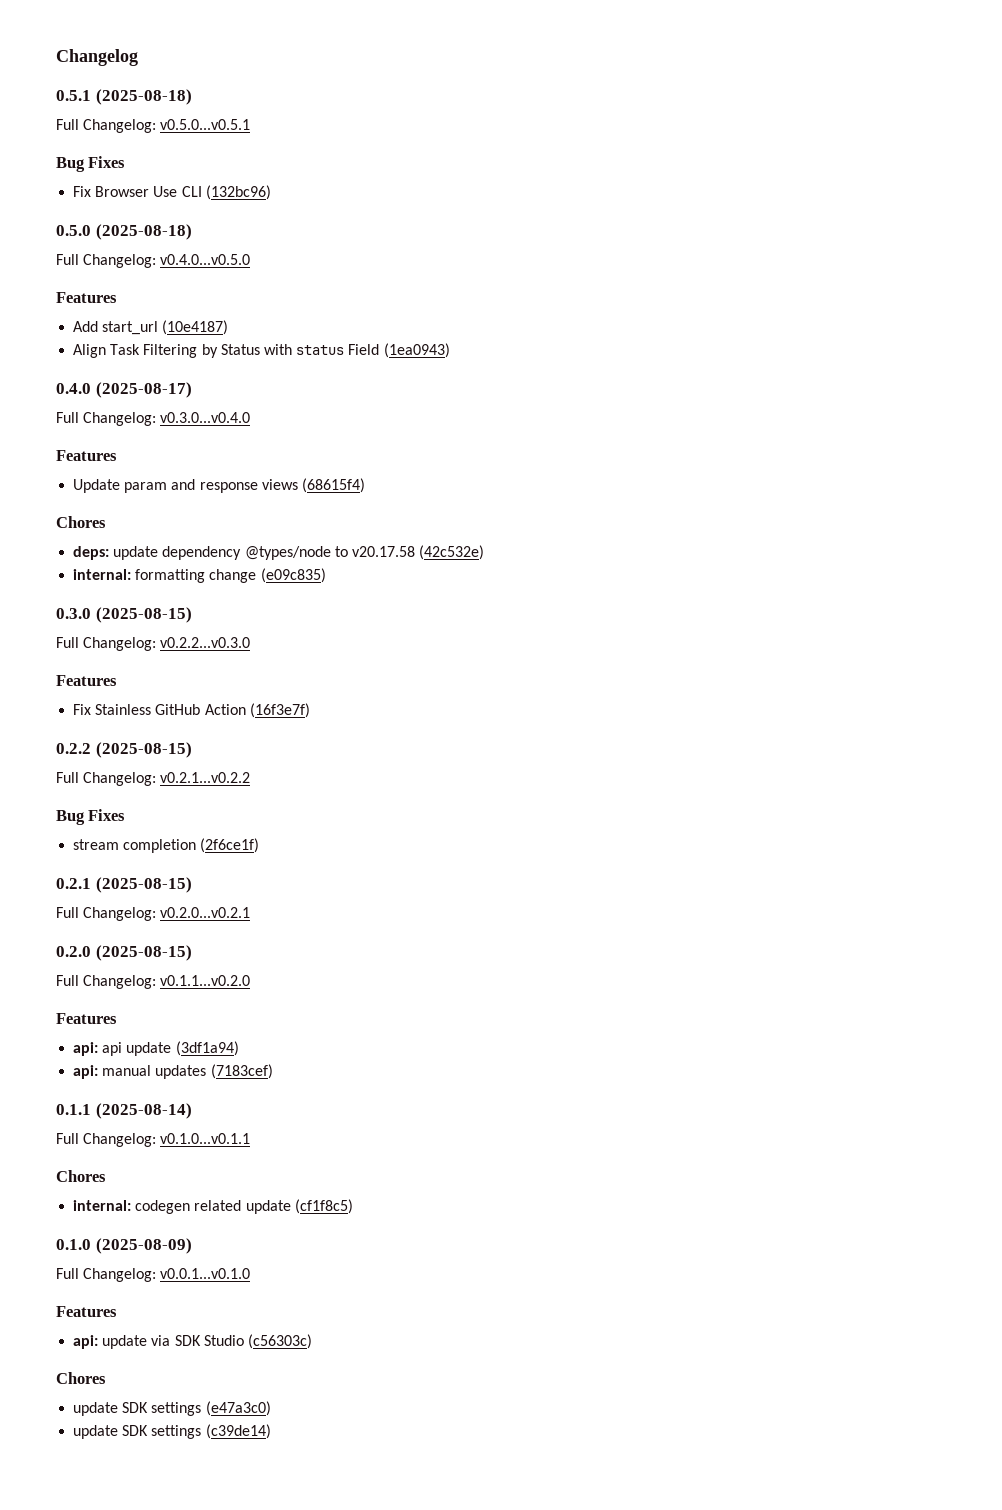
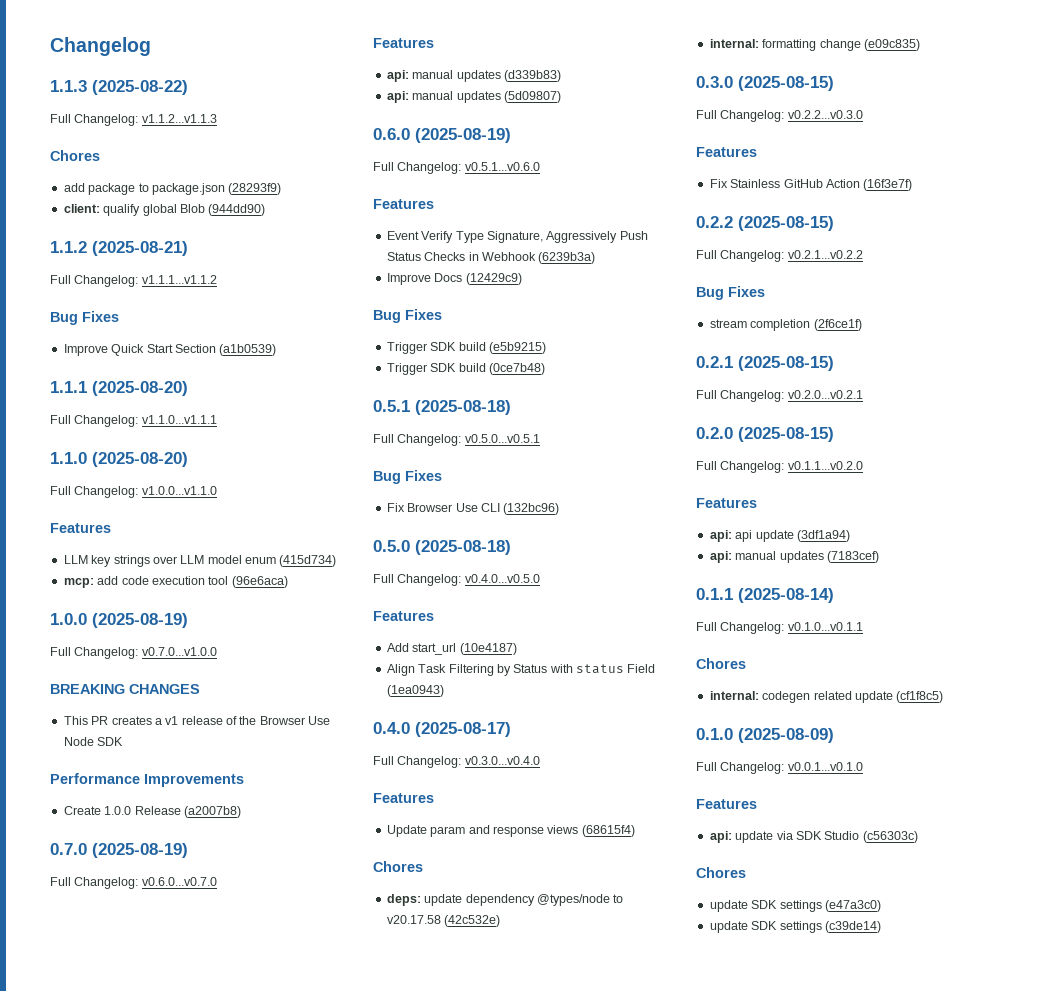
+ 1.1.3 (2025-08-22)
+ Full Changelog: v1.1.2...v1.1.3
+ Chores
+ add package to package.json (28293f9)
+ client: qualify global Blob (944dd90)
+ 1.1.2 (2025-08-21)
+ Full Changelog: v1.1.1...v1.1.2
+ Bug Fixes
+ Improve Quick Start Section (a1b0539)
+ 1.1.1 (2025-08-20)
+ Full Changelog: v1.1.0...v1.1.1
+ 1.1.0 (2025-08-20)
+ Full Changelog: v1.0.0...v1.1.0
+ Features
+ LLM key strings over LLM model enum (415d734)
+ mcp: add code execution tool (96e6aca)
+ 1.0.0 (2025-08-19)
+ Full Changelog: v0.7.0...v1.0.0
+ BREAKING CHANGES
+ This PR creates a v1 release of the Browser Use Node SDK
+ Performance Improvements
+ Create 1.0.0 Release (a2007b8)
+ 0.7.0 (2025-08-19)
+ Full Changelog: v0.6.0...v0.7.0
+ Features
+ api: manual updates (d339b83)
+ api: manual updates (5d09807)
+ 0.6.0 (2025-08-19)
+ Full Changelog: v0.5.1...v0.6.0
+ Features
+ Event Verify Type Signature, Aggressively Push Status Checks in Webhook (6239b3a)
+ Improve Docs (12429c9)
+ Bug Fixes
+ Trigger SDK build (e5b9215)
+ Trigger SDK build (0ce7b48)

